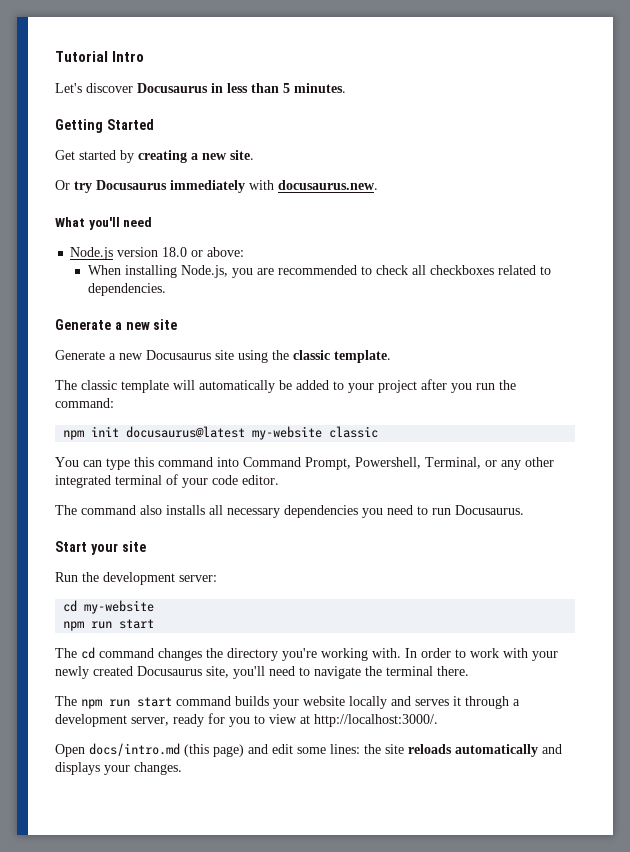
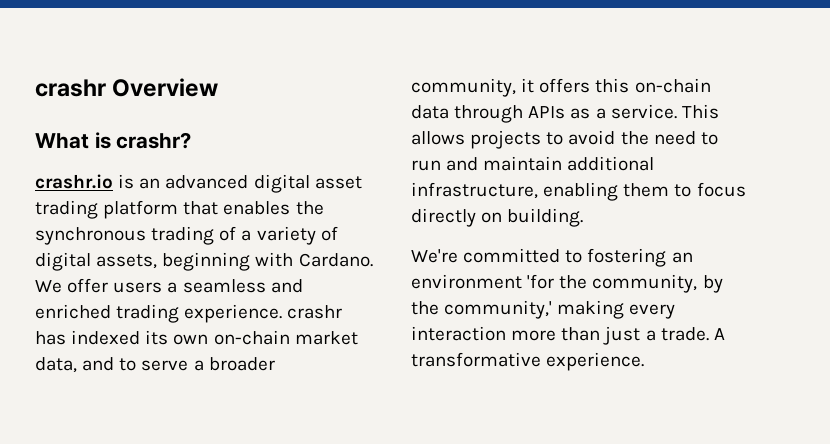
- Tutorial Intro
- Let's discover Docusaurus in less than 5 minutes.
- Getting Started
- Get started by creating a new site.
- Or try Docusaurus immediately with docusaurus.new.
- What you'll need
- Node.js version 18.0 or above:
- When installing Node.js, you are recommended to check all checkboxes related to dependencies.
- Generate a new site
- Generate a new Docusaurus site using the classic template.
- The classic template will automatically be added to your project after you run the command:
- npm init docusaurus@latest my-website classic
- You can type this command into Command Prompt, Powershell, Terminal, or any other integrated terminal of your code editor.
- The command also installs all necessary dependencies you need to run Docusaurus.
- Start your site
- Run the development server:
- cd my-website
- npm run start
- The cd command changes the directory you're working with. In order to work with your newly created Docusaurus site, you'll need to navigate the terminal there.
- The npm run start command builds your website locally and serves it through a development server, ready for you to view at http://localhost:3000/.
- Open docs/intro.md (this page) and edit some lines: the site reloads automatically and displays your changes.
+ crashr Overview
+ What is crashr?
+ crashr.io is an advanced digital asset trading platform that enables the synchronous trading of a variety of digital assets, beginning with Cardano. We offer users a seamless and enriched trading experience. crashr has indexed its own on-chain market data, and to serve a broader community, it offers this on-chain data through APIs as a service. This allows projects to avoid the need to run and maintain additional infrastructure, enabling them to focus directly on building.
+ We're committed to fostering an environment 'for the community, by the community,' making every interaction more than just a trade. A transformative experience.

